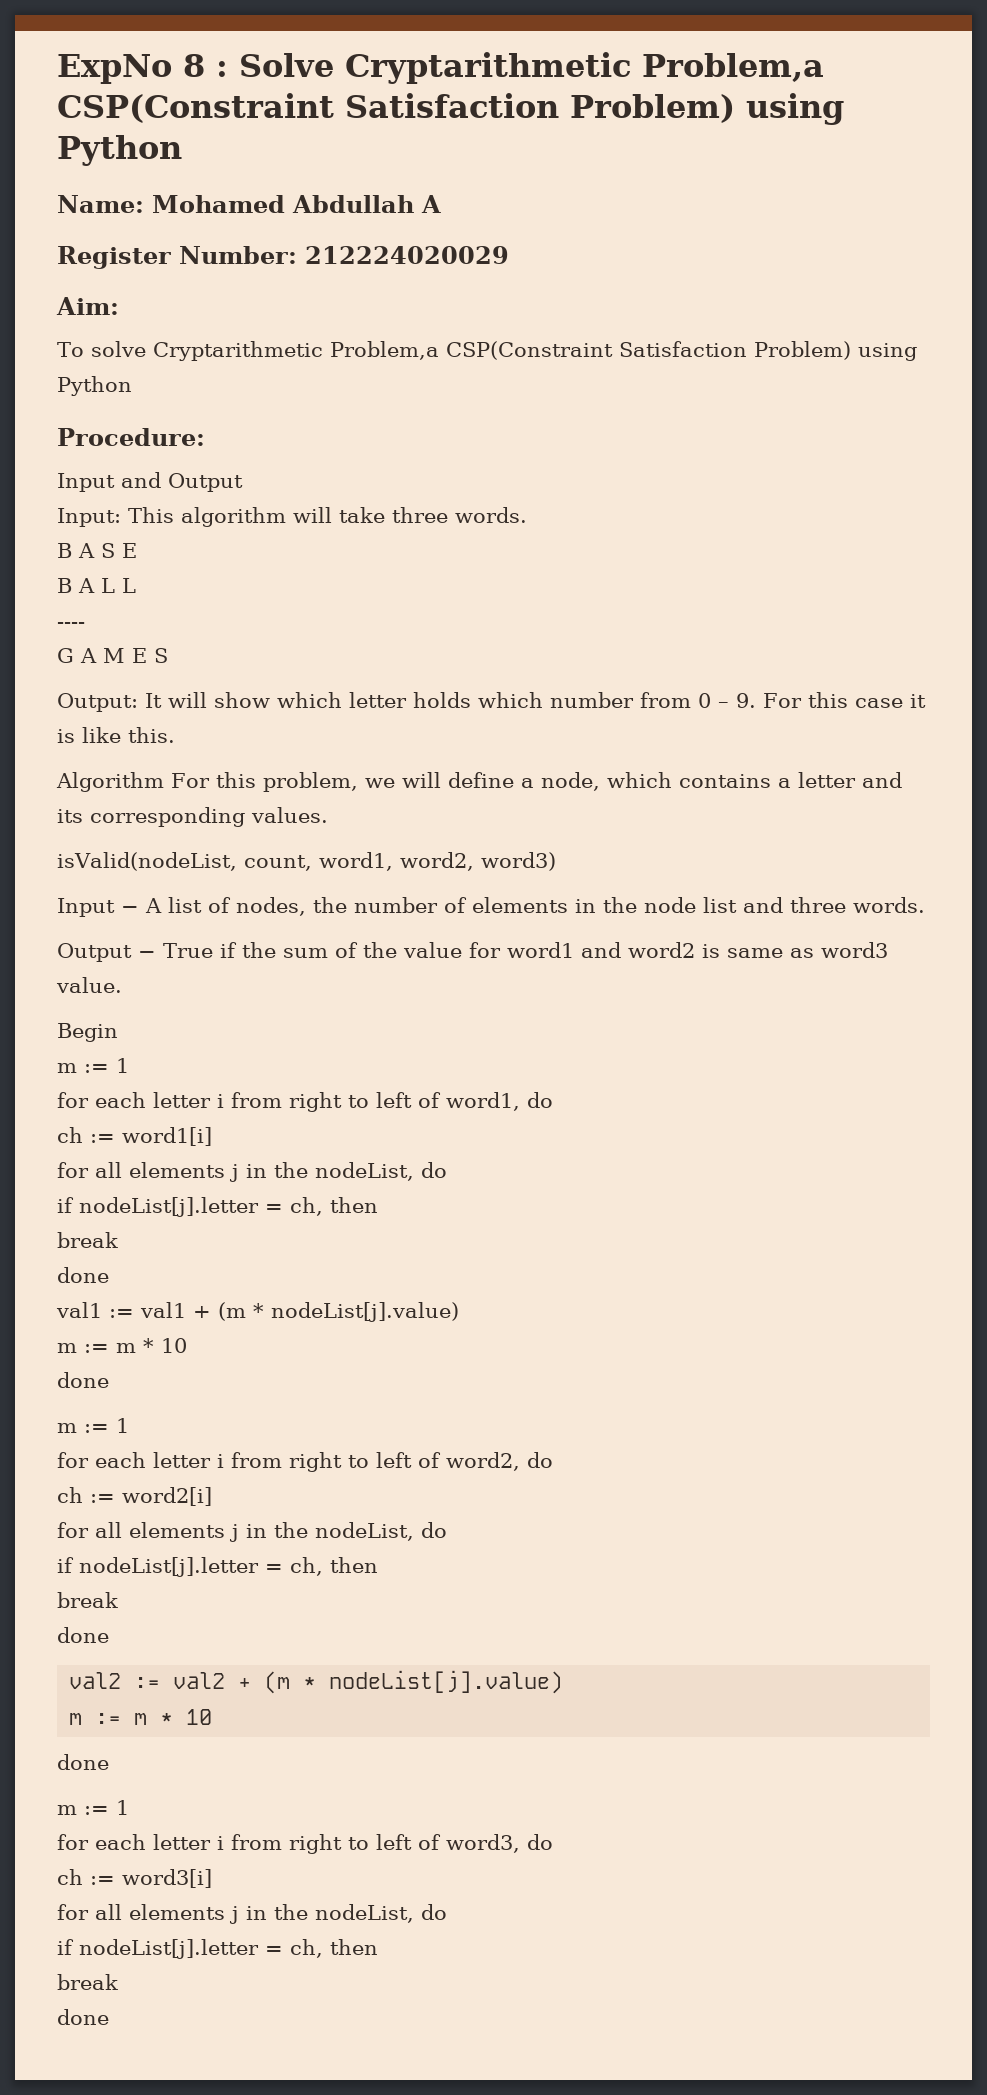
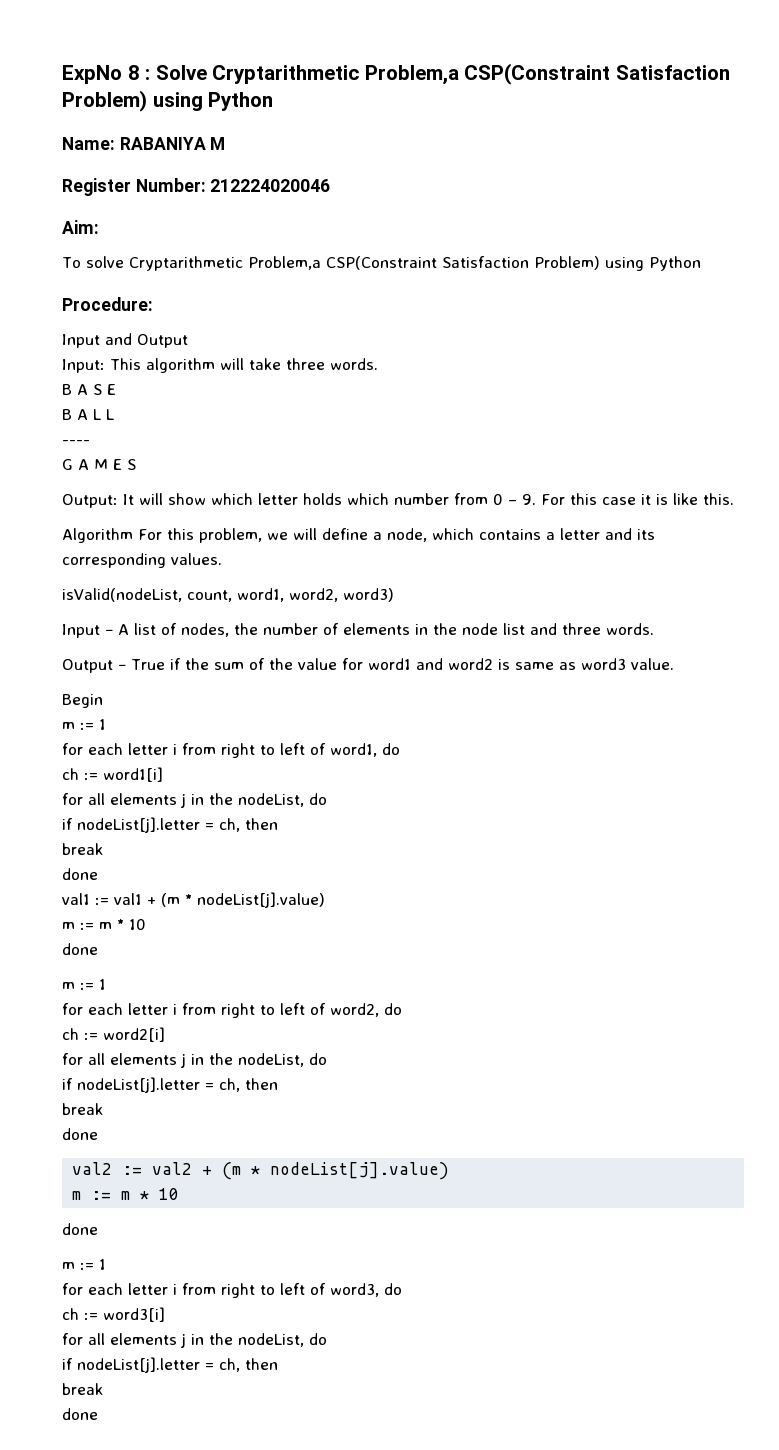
- Name: Mohamed Abdullah A
+ Name: RABANIYA M
- Register Number: 212224020029
+ Register Number: 212224020046

